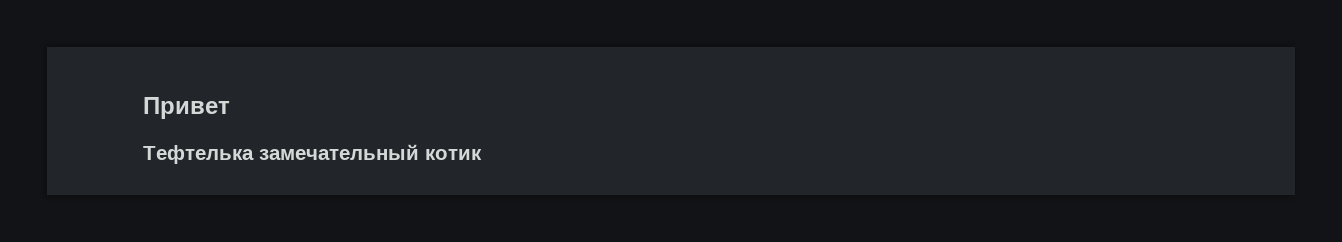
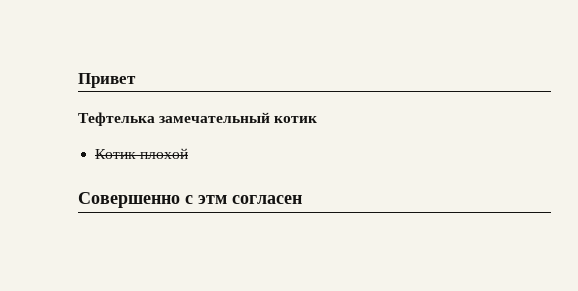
+ Котик плохой
+ Совершенно с этм согласен

